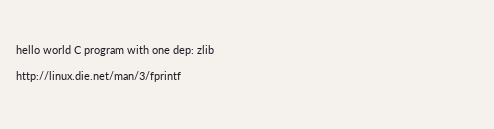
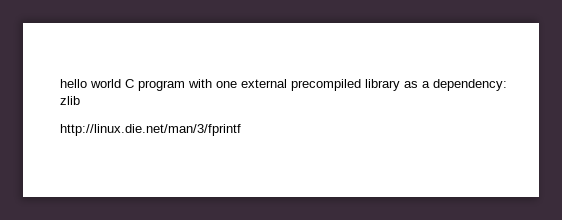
- hello world C program with one dep: zlib
+ hello world C program with one external precompiled library as a dependency: zlib

